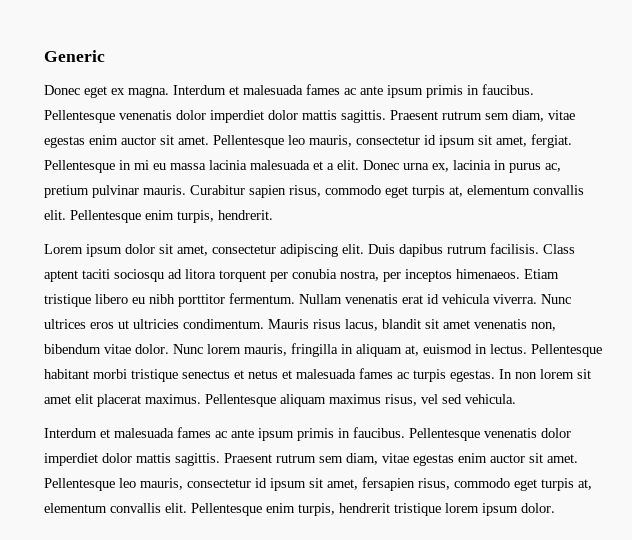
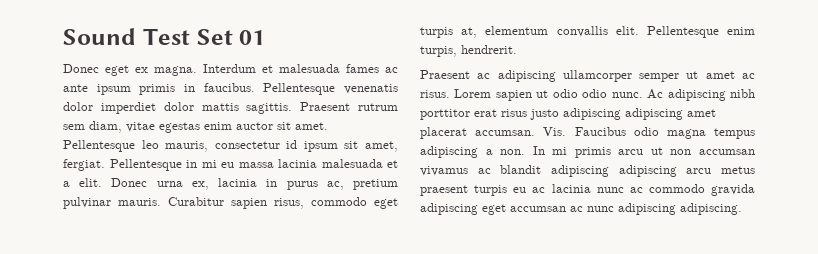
- Generic
+ Sound Test Set 01
- Lorem ipsum dolor sit amet, consectetur adipiscing elit. Duis dapibus rutrum facilisis. Class aptent taciti sociosqu ad litora torquent per conubia nostra, per inceptos himenaeos. Etiam tristique libero eu nibh porttitor fermentum. Nullam venenatis erat id vehicula viverra. Nunc ultrices eros ut ultricies condimentum. Mauris risus lacus, blandit sit amet venenatis non, bibendum vitae dolor. Nunc lorem mauris, fringilla in aliquam at, euismod in lectus. Pellentesque habitant morbi tristique senectus et netus et malesuada fames ac turpis egestas. In non lorem sit amet elit placerat maximus. Pellentesque aliquam maximus risus, vel sed vehicula.
- Interdum et malesuada fames ac ante ipsum primis in faucibus. Pellentesque venenatis dolor imperdiet dolor mattis sagittis. Praesent rutrum sem diam, vitae egestas enim auctor sit amet. Pellentesque leo mauris, consectetur id ipsum sit amet, fersapien risus, commodo eget turpis at, elementum convallis elit. Pellentesque enim turpis, hendrerit tristique lorem ipsum dolor.
+ Praesent ac adipiscing ullamcorper semper ut amet ac risus. Lorem sapien ut odio odio nunc. Ac adipiscing nibh porttitor erat risus justo adipiscing adipiscing amet placerat accumsan. Vis. Faucibus odio magna tempus adipiscing a non. In mi primis arcu ut non accumsan vivamus ac blandit adipiscing adipiscing arcu metus praesent turpis eu ac lacinia nunc ac commodo gravida adipiscing eget accumsan ac nunc adipiscing adipiscing.

